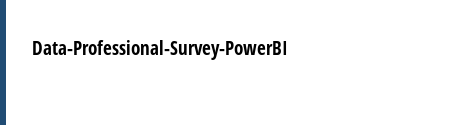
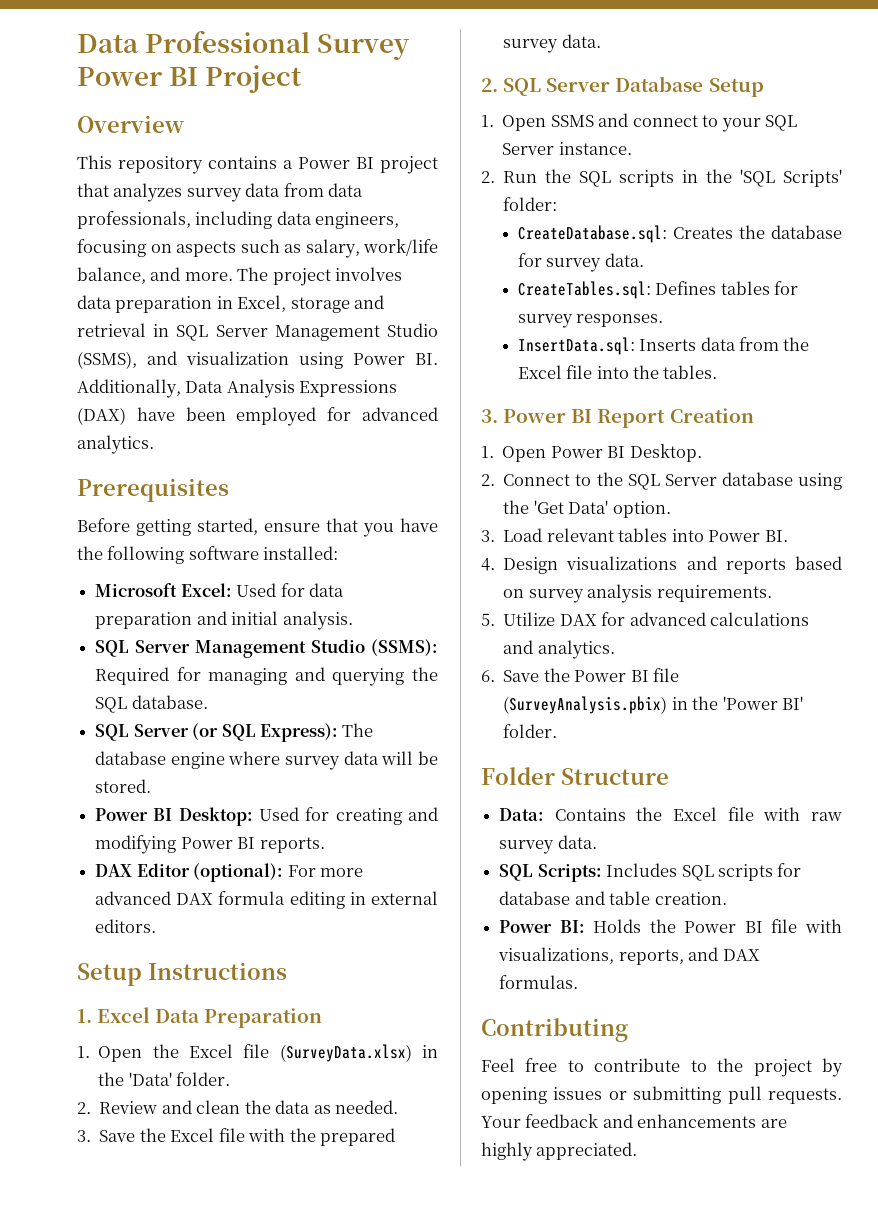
- Data-Professional-Survey-PowerBI
+ Data Professional Survey Power BI Project
+ Overview
+ This repository contains a Power BI project that analyzes survey data from data professionals, including data engineers, focusing on aspects such as salary, work/life balance, and more. The project involves data preparation in Excel, storage and retrieval in SQL Server Management Studio (SSMS), and visualization using Power BI. Additionally, Data Analysis Expressions (DAX) have been employed for advanced analytics.
+ Prerequisites
+ Before getting started, ensure that you have the following software installed:
+ Microsoft Excel: Used for data preparation and initial analysis.
+ SQL Server Management Studio (SSMS): Required for managing and querying the SQL database.
+ SQL Server (or SQL Express): The database engine where survey data will be stored.
+ Power BI Desktop: Used for creating and modifying Power BI reports.
+ DAX Editor (optional): For more advanced DAX formula editing in external editors.
+ Setup Instructions
+ 1. Excel Data Preparation
+ 1. Open the Excel file (SurveyData.xlsx) in the 'Data' folder.
+ 2. Review and clean the data as needed.
+ 3. Save the Excel file with the prepared survey data.
+ 2. SQL Server Database Setup
+ 1. Open SSMS and connect to your SQL Server instance.
+ 2. Run the SQL scripts in the 'SQL Scripts' folder:
+ CreateDatabase.sql: Creates the database for survey data.
+ CreateTables.sql: Defines tables for survey responses.
+ InsertData.sql: Inserts data from the Excel file into the tables.
+ 3. Power BI Report Creation
+ 1. Open Power BI Desktop.
+ 2. Connect to the SQL Server database using the 'Get Data' option.
+ 3. Load relevant tables into Power BI.
+ 4. Design visualizations and reports based on survey analysis requirements.
+ 5. Utilize DAX for advanced calculations and analytics.
+ 6. Save the Power BI file (SurveyAnalysis.pbix) in the 'Power BI' folder.
+ Folder Structure
+ Data: Contains the Excel file with raw survey data.
+ SQL Scripts: Includes SQL scripts for database and table creation.
+ Power BI: Holds the Power BI file with visualizations, reports, and DAX formulas.
+ Contributing
+ Feel free to contribute to the project by opening issues or submitting pull requests. Your feedback and enhancements are highly appreciated.

